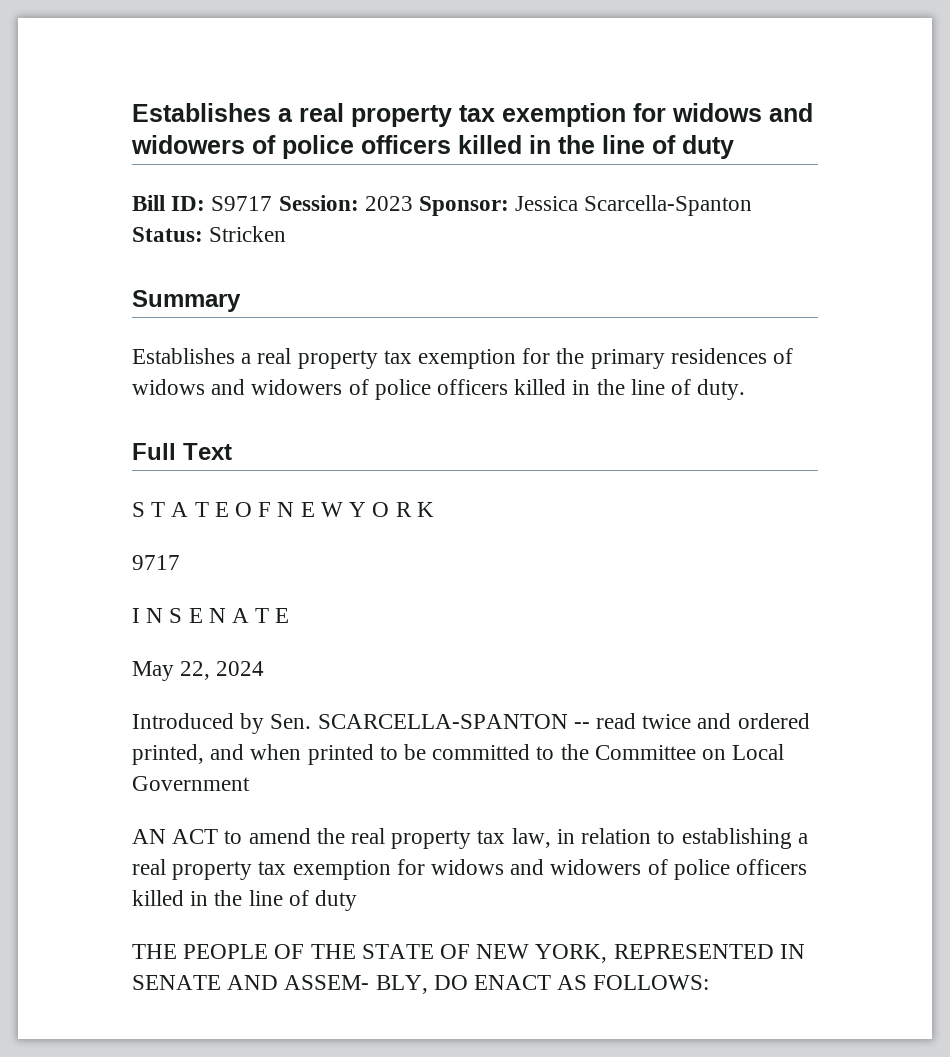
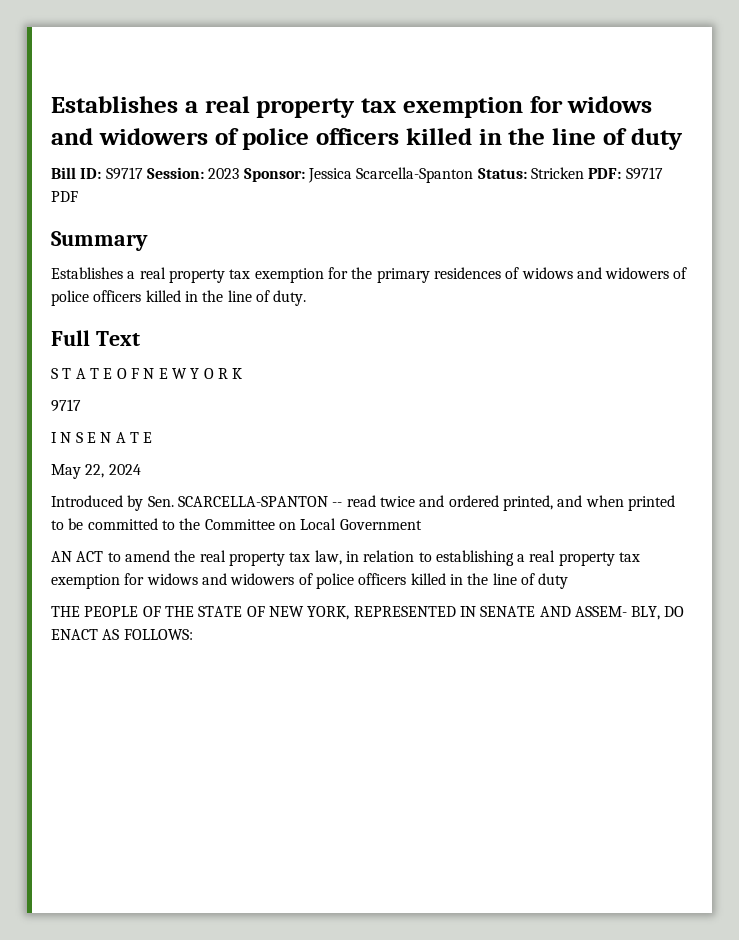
- Bill ID: S9717 Session: 2023 Sponsor: Jessica Scarcella-Spanton Status: Stricken
+ Bill ID: S9717 Session: 2023 Sponsor: Jessica Scarcella-Spanton Status: Stricken PDF: S9717 PDF

